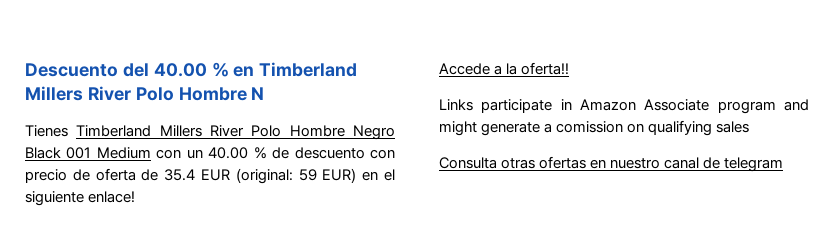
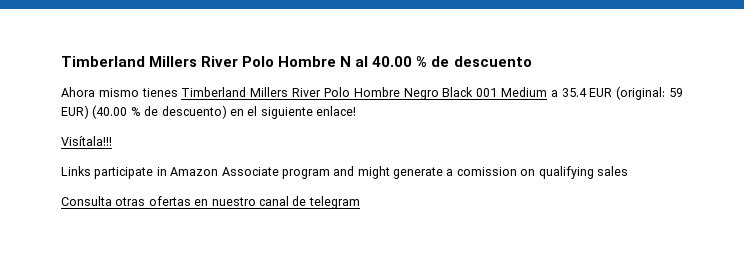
- Descuento del 40.00 % en Timberland Millers River Polo Hombre N
- Tienes Timberland Millers River Polo Hombre Negro Black 001 Medium con un 40.00 % de descuento con precio de oferta de 35.4 EUR (original: 59 EUR) en el siguiente enlace!
+ Timberland Millers River Polo Hombre N al 40.00 % de descuento
+ Ahora mismo tienes Timberland Millers River Polo Hombre Negro Black 001 Medium a 35.4 EUR (original: 59 EUR) (40.00 % de descuento) en el siguiente enlace!
- Accede a la oferta!!
+ Visítala!!!

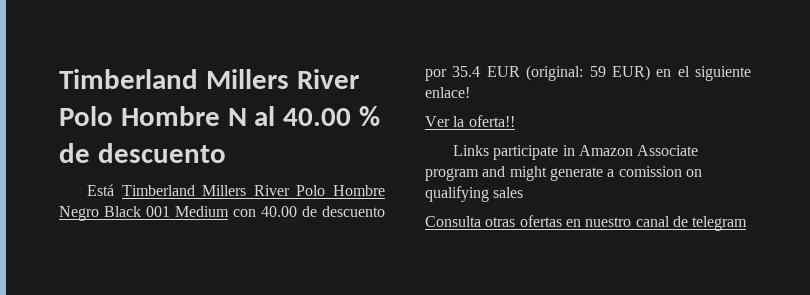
- Ahora mismo tienes Timberland Millers River Polo Hombre Negro Black 001 Medium a 35.4 EUR (original: 59 EUR) (40.00 % de descuento) en el siguiente enlace!
+ Está Timberland Millers River Polo Hombre Negro Black 001 Medium con 40.00 de descuento por 35.4 EUR (original: 59 EUR) en el siguiente enlace!
- Visítala!!!
+ Ver la oferta!!

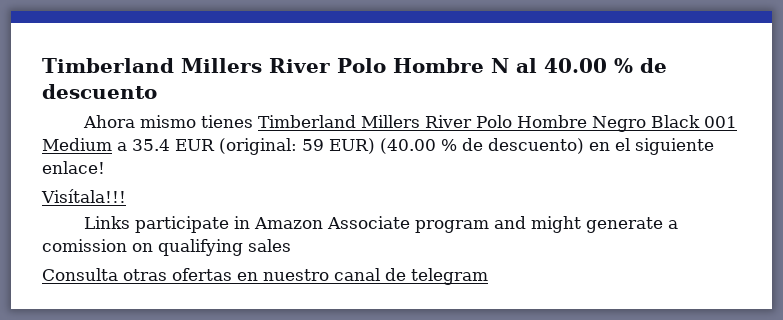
- Está Timberland Millers River Polo Hombre Negro Black 001 Medium con 40.00 de descuento por 35.4 EUR (original: 59 EUR) en el siguiente enlace!
+ Ahora mismo tienes Timberland Millers River Polo Hombre Negro Black 001 Medium a 35.4 EUR (original: 59 EUR) (40.00 % de descuento) en el siguiente enlace!
- Ver la oferta!!
+ Visítala!!!

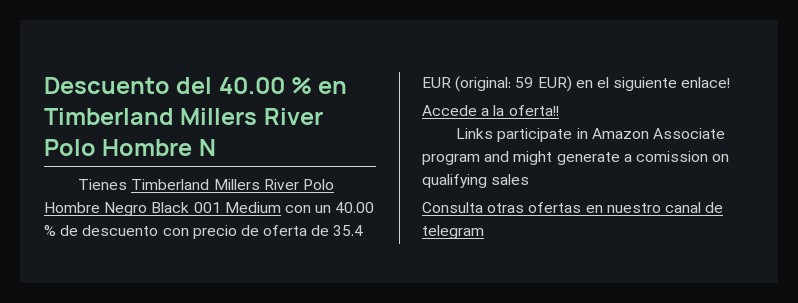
- Timberland Millers River Polo Hombre N al 40.00 % de descuento
- Ahora mismo tienes Timberland Millers River Polo Hombre Negro Black 001 Medium a 35.4 EUR (original: 59 EUR) (40.00 % de descuento) en el siguiente enlace!
+ Descuento del 40.00 % en Timberland Millers River Polo Hombre N
+ Tienes Timberland Millers River Polo Hombre Negro Black 001 Medium con un 40.00 % de descuento con precio de oferta de 35.4 EUR (original: 59 EUR) en el siguiente enlace!
- Visítala!!!
+ Accede a la oferta!!

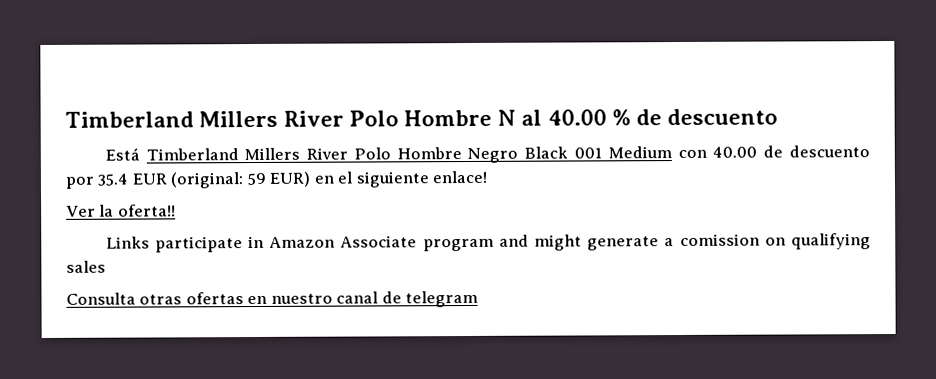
- Descuento del 40.00 % en Timberland Millers River Polo Hombre N
- Tienes Timberland Millers River Polo Hombre Negro Black 001 Medium con un 40.00 % de descuento con precio de oferta de 35.4 EUR (original: 59 EUR) en el siguiente enlace!
+ Timberland Millers River Polo Hombre N al 40.00 % de descuento
+ Está Timberland Millers River Polo Hombre Negro Black 001 Medium con 40.00 de descuento por 35.4 EUR (original: 59 EUR) en el siguiente enlace!
- Accede a la oferta!!
+ Ver la oferta!!

